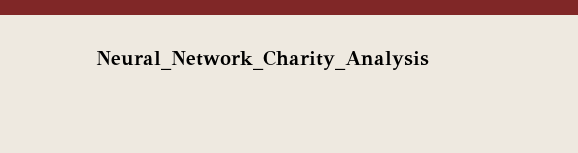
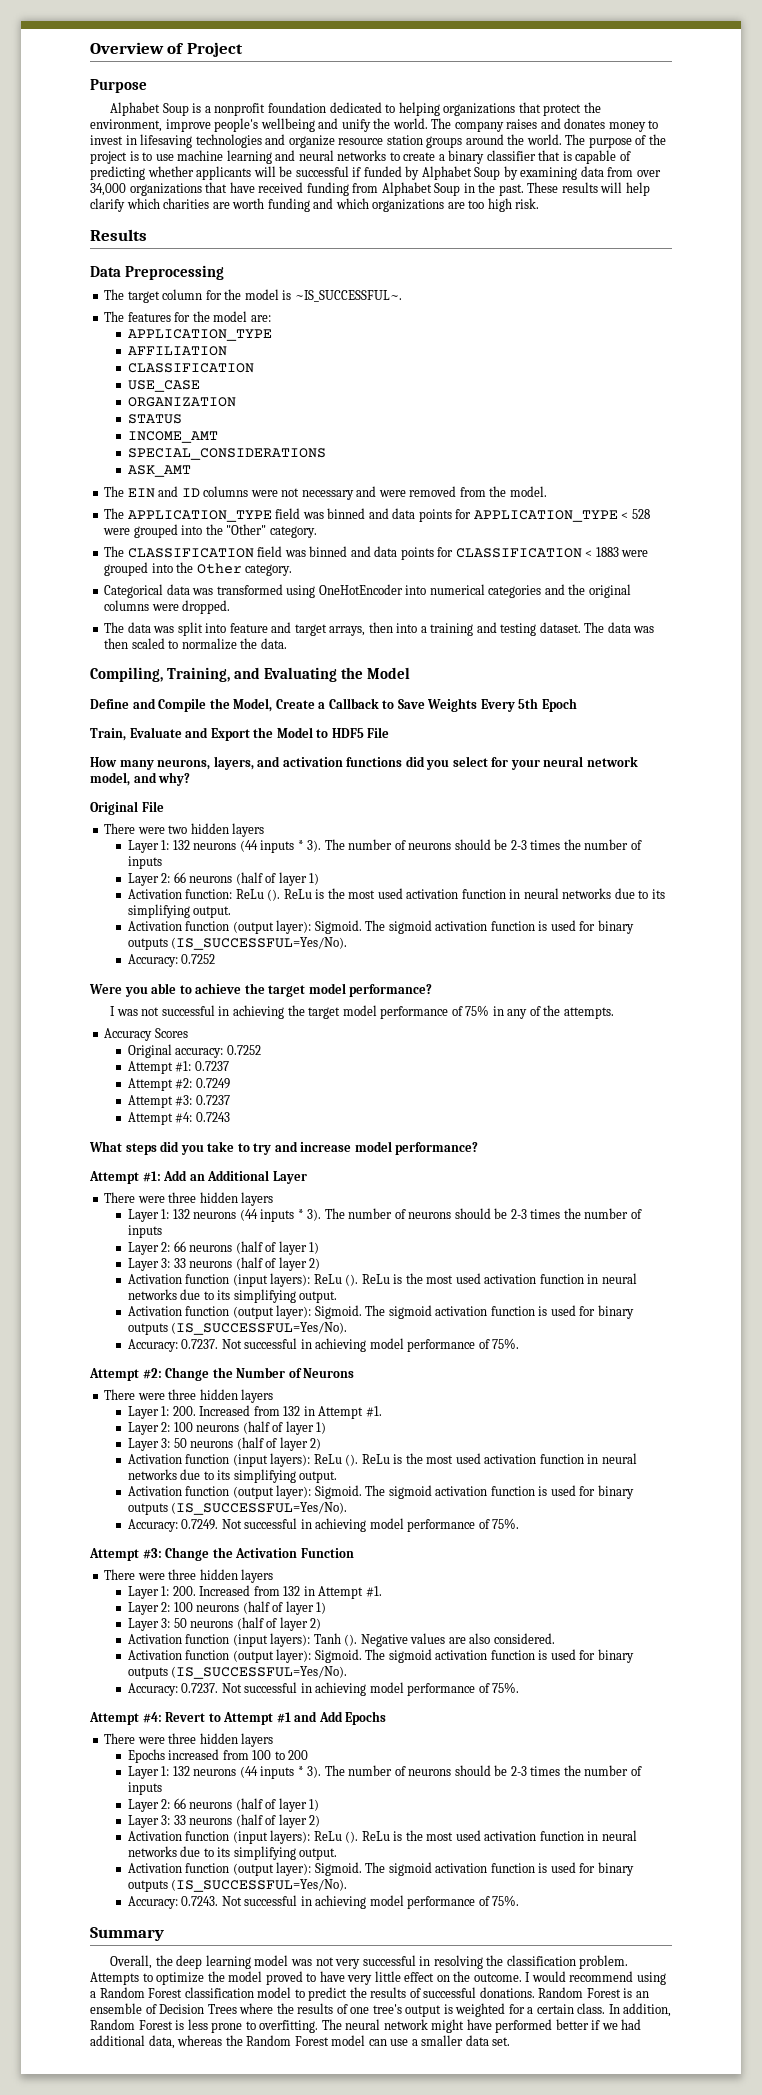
- Neural_Network_Charity_Analysis
+ Overview of Project
+ Purpose
+ Alphabet Soup is a nonprofit foundation dedicated to helping organizations that protect the environment, improve people's wellbeing and unify the world. The company raises and donates money to invest in lifesaving technologies and organize resource station groups around the world. The purpose of the project is to use machine learning and neural networks to create a binary classifier that is capable of predicting whether applicants will be successful if funded by Alphabet Soup by examining data from over 34,000 organizations that have received funding from Alphabet Soup in the past. These results will help clarify which charities are worth funding and which organizations are too high risk.
+ Results
+ Data Preprocessing
+ The target column for the model is ~IS_SUCCESSFUL~.
+ The features for the model are:
+ APPLICATION_TYPE
+ AFFILIATION
+ CLASSIFICATION
+ USE_CASE
+ ORGANIZATION
+ STATUS
+ INCOME_AMT
+ SPECIAL_CONSIDERATIONS
+ ASK_AMT
+ The EIN and ID columns were not necessary and were removed from the model.
+ The APPLICATION_TYPE field was binned and data points for APPLICATION_TYPE < 528 were grouped into the "Other" category.
+ The CLASSIFICATION field was binned and data points for CLASSIFICATION < 1883 were grouped into the Other category.
+ Categorical data was transformed using OneHotEncoder into numerical categories and the original columns were dropped.
+ The data was split into feature and target arrays, then into a training and testing dataset. The data was then scaled to normalize the data.
+ Compiling, Training, and Evaluating the Model
+ Define and Compile the Model, Create a Callback to Save Weights Every 5th Epoch
+ Train, Evaluate and Export the Model to HDF5 File
+ How many neurons, layers, and activation functions did you select for your neural network model, and why?
+ Original File
+ There were two hidden layers
+ Layer 1: 132 neurons (44 inputs * 3). The number of neurons should be 2-3 times the number of inputs
+ Layer 2: 66 neurons (half of layer 1)
+ Activation function: ReLu (). ReLu is the most used activation function in neural networks due to its simplifying output.
+ Activation function (output layer): Sigmoid. The sigmoid activation function is used for binary outputs (IS_SUCCESSFUL=Yes/No).
+ Accuracy: 0.7252
+ Were you able to achieve the target model performance?
+ I was not successful in achieving the target model performance of 75% in any of the attempts.
+ Accuracy Scores
+ Original accuracy: 0.7252
+ Attempt #1: 0.7237
+ Attempt #2: 0.7249
+ Attempt #3: 0.7237
+ Attempt #4: 0.7243
+ What steps did you take to try and increase model performance?
+ Attempt #1: Add an Additional Layer
+ There were three hidden layers
+ Layer 1: 132 neurons (44 inputs * 3). The number of neurons should be 2-3 times the number of inputs
+ Layer 2: 66 neurons (half of layer 1)
+ Layer 3: 33 neurons (half of layer 2)
+ Activation function (input layers): ReLu (). ReLu is the most used activation function in neural networks due to its simplifying output.
+ Activation function (output layer): Sigmoid. The sigmoid activation function is used for binary outputs (IS_SUCCESSFUL=Yes/No).
+ Accuracy: 0.7237. Not successful in achieving model performance of 75%.
+ Attempt #2: Change the Number of Neurons
+ There were three hidden layers
+ Layer 1: 200. Increased from 132 in Attempt #1.
+ Layer 2: 100 neurons (half of layer 1)
+ Layer 3: 50 neurons (half of layer 2)
+ Activation function (input layers): ReLu (). ReLu is the most used activation function in neural networks due to its simplifying output.
+ Activation function (output layer): Sigmoid. The sigmoid activation function is used for binary outputs (IS_SUCCESSFUL=Yes/No).
+ Accuracy: 0.7249. Not successful in achieving model performance of 75%.
+ Attempt #3: Change the Activation Function
+ There were three hidden layers
+ Layer 1: 200. Increased from 132 in Attempt #1.
+ Layer 2: 100 neurons (half of layer 1)
+ Layer 3: 50 neurons (half of layer 2)
+ Activation function (input layers): Tanh (). Negative values are also considered.
+ Activation function (output layer): Sigmoid. The sigmoid activation function is used for binary outputs (IS_SUCCESSFUL=Yes/No).
+ Accuracy: 0.7237. Not successful in achieving model performance of 75%.
+ Attempt #4: Revert to Attempt #1 and Add Epochs
+ There were three hidden layers
+ Epochs increased from 100 to 200
+ Layer 1: 132 neurons (44 inputs * 3). The number of neurons should be 2-3 times the number of inputs
+ Layer 2: 66 neurons (half of layer 1)
+ Layer 3: 33 neurons (half of layer 2)
+ Activation function (input layers): ReLu (). ReLu is the most used activation function in neural networks due to its simplifying output.
+ Activation function (output layer): Sigmoid. The sigmoid activation function is used for binary outputs (IS_SUCCESSFUL=Yes/No).
+ Accuracy: 0.7243. Not successful in achieving model performance of 75%.
+ Summary
+ Overall, the deep learning model was not very successful in resolving the classification problem. Attempts to optimize the model proved to have very little effect on the outcome. I would recommend using a Random Forest classification model to predict the results of successful donations. Random Forest is an ensemble of Decision Trees where the results of one tree's output is weighted for a certain class. In addition, Random Forest is less prone to overfitting. The neural network might have performed better if we had additional data, whereas the Random Forest model can use a smaller data set.

